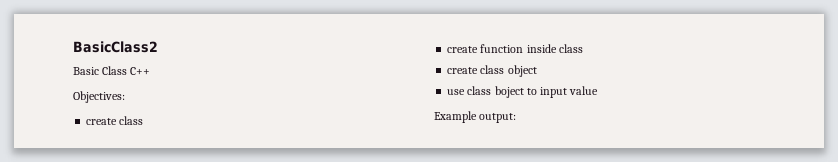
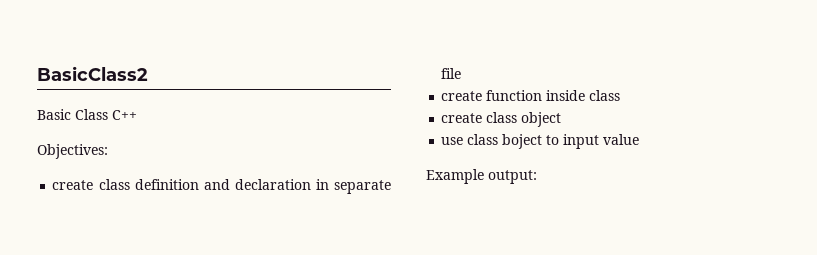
  Objectives:
- create class
+ create class definition and declaration in separate file

